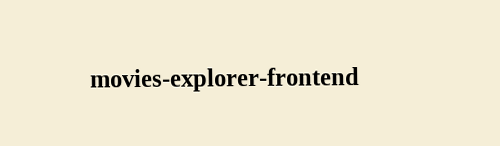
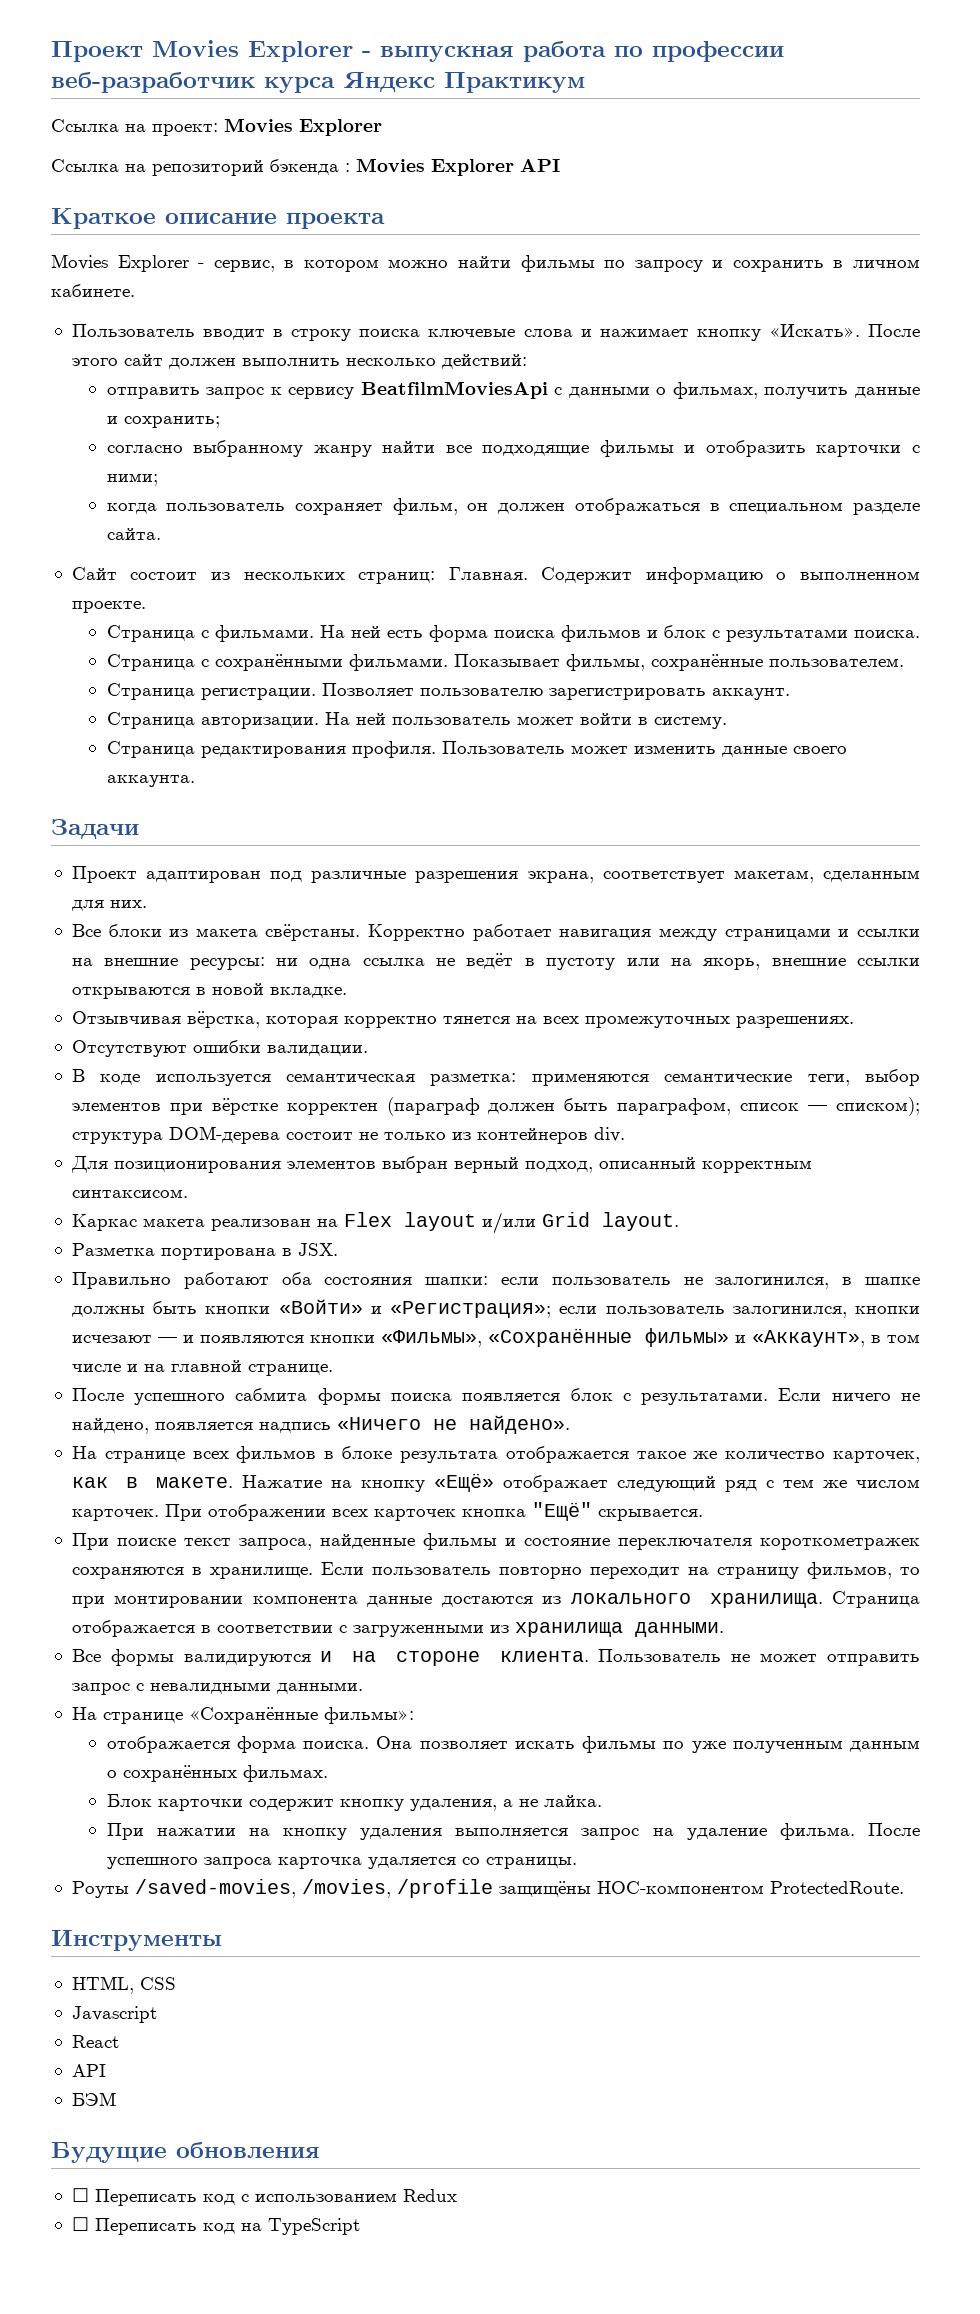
- movies-explorer-frontend
+ Проект Movies Explorer - выпускная работа по профессии веб-разработчик курса Яндекс Практикум
+ Ссылка на проект: Movies Explorer
+ Ссылка на репозиторий бэкенда : Movies Explorer API
+ Краткое описание проекта
+ Movies Explorer - сервис, в котором можно найти фильмы по запросу и сохранить в личном кабинете.
+ Пользователь вводит в строку поиска ключевые слова и нажимает кнопку «Искать». После этого сайт должен выполнить несколько действий:
+ отправить запрос к сервису BeatfilmMoviesApi с данными о фильмах, получить данные и сохранить;
+ согласно выбранному жанру найти все подходящие фильмы и отобразить карточки с ними;
+ когда пользователь сохраняет фильм, он должен отображаться в специальном разделе сайта.
+ Сайт состоит из нескольких страниц: Главная. Содержит информацию о выполненном проекте.
+ Страница с фильмами. На ней есть форма поиска фильмов и блок с результатами поиска.
+ Страница с сохранёнными фильмами. Показывает фильмы, сохранённые пользователем.
+ Страница регистрации. Позволяет пользователю зарегистрировать аккаунт.
+ Страница авторизации. На ней пользователь может войти в систему.
+ Страница редактирования профиля. Пользователь может изменить данные своего аккаунта.
+ Задачи
+ Проект адаптирован под различные разрешения экрана, соответствует макетам, сделанным для них.
+ Все блоки из макета свёрстаны. Корректно работает навигация между страницами и ссылки на внешние ресурсы: ни одна ссылка не ведёт в пустоту или на якорь, внешние ссылки открываются в новой вкладке.
+ Отзывчивая вёрстка, которая корректно тянется на всех промежуточных разрешениях.
+ Отсутствуют ошибки валидации.
+ В коде используется семантическая разметка: применяются семантические теги, выбор элементов при вёрстке корректен (параграф должен быть параграфом, список — списком); структура DOM-дерева состоит не только из контейнеров div.
+ Для позиционирования элементов выбран верный подход, описанный корректным синтаксисом.
+ Каркас макета реализован на Flex layout и/или Grid layout.
+ Разметка портирована в JSX.
+ Правильно работают оба состояния шапки: если пользователь не залогинился, в шапке должны быть кнопки «Войти» и «Регистрация»; если пользователь залогинился, кнопки исчезают — и появляются кнопки «Фильмы», «Сохранённые фильмы» и «Аккаунт», в том числе и на главной странице.
+ После успешного сабмита формы поиска появляется блок с результатами. Если ничего не найдено, появляется надпись «Ничего не найдено».
+ На странице всех фильмов в блоке результата отображается такое же количество карточек, как в макете. Нажатие на кнопку «Ещё» отображает следующий ряд с тем же числом карточек. При отображении всех карточек кнопка "Ещё" скрывается.
+ При поиске текст запроса, найденные фильмы и состояние переключателя короткометражек сохраняются в хранилище. Если пользователь повторно переходит на страницу фильмов, то при монтировании компонента данные достаются из локального хранилища. Страница отображается в соответствии с загруженными из хранилища данными.
+ Все формы валидируются и на стороне клиента. Пользователь не может отправить запрос с невалидными данными.
+ На странице «Сохранённые фильмы»:
+ отображается форма поиска. Она позволяет искать фильмы по уже полученным данным о сохранённых фильмах.
+ Блок карточки содержит кнопку удаления, а не лайка.
+ При нажатии на кнопку удаления выполняется запрос на удаление фильма. После успешного запроса карточка удаляется со страницы.
+ Роуты /saved-movies, /movies, /profile защищёны HOC-компонентом ProtectedRoute.
+ Инструменты
+ HTML, CSS
+ Javascript
+ React
+ API
+ БЭМ
+ Будущие обновления
+ ☐ Переписать код с использованием Redux
+ ☐ Переписать код на TypeScript

